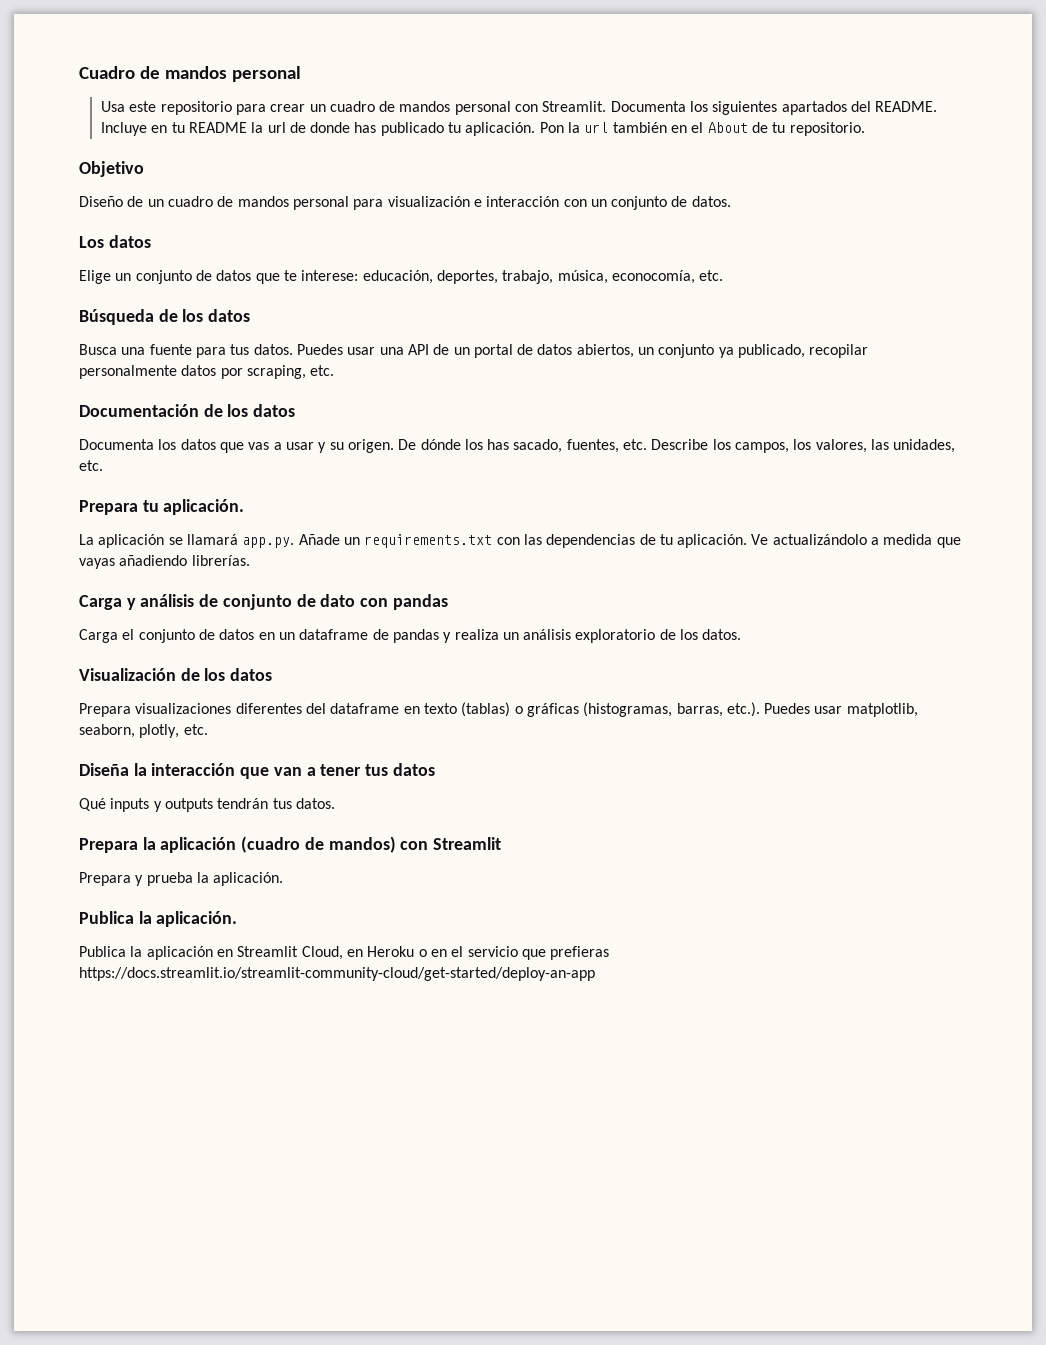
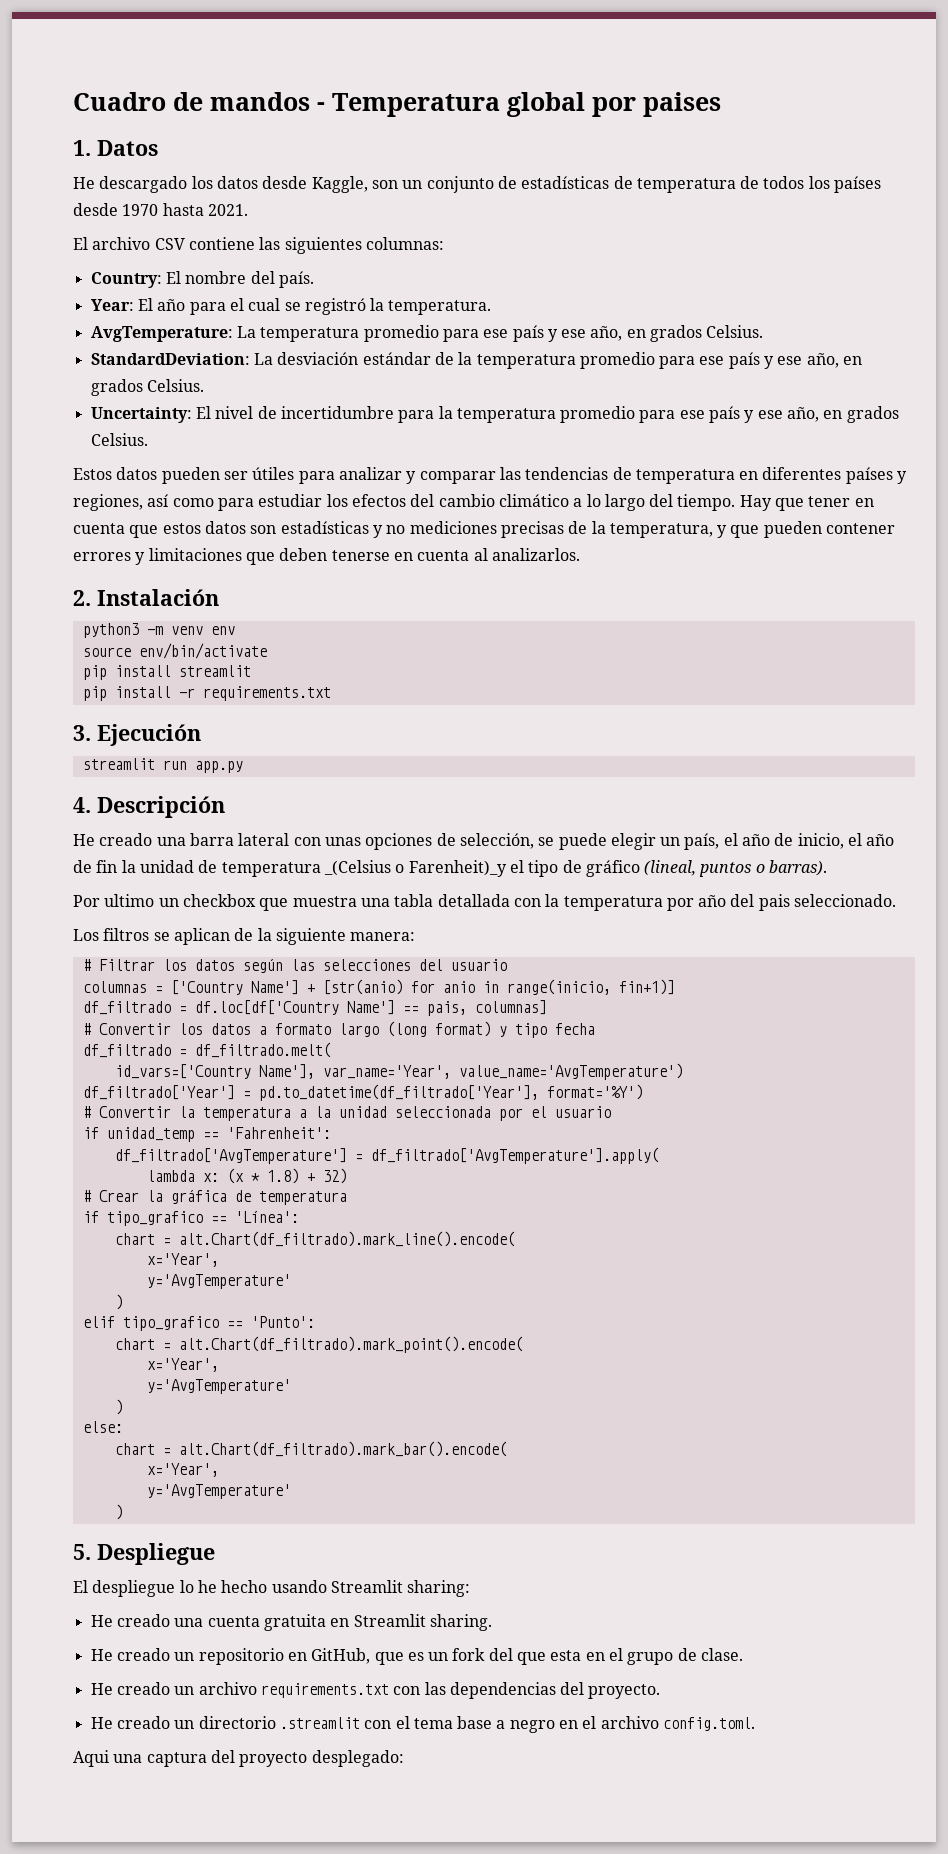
- Cuadro de mandos personal
- Usa este repositorio para crear un cuadro de mandos personal con Streamlit. Documenta los siguientes apartados del README. Incluye en tu README la url de donde has publicado tu aplicación. Pon la url también en el About de tu repositorio.
- Objetivo
- Diseño de un cuadro de mandos personal para visualización e interacción con un conjunto de datos.
- Los datos
- Elige un conjunto de datos que te interese: educación, deportes, trabajo, música, econocomía, etc.
- Búsqueda de los datos
- Busca una fuente para tus datos. Puedes usar una API de un portal de datos abiertos, un conjunto ya publicado, recopilar personalmente datos por scraping, etc.
- Documentación de los datos
- Documenta los datos que vas a usar y su origen. De dónde los has sacado, fuentes, etc. Describe los campos, los valores, las unidades, etc.
- Prepara tu aplicación.
- La aplicación se llamará app.py. Añade un requirements.txt con las dependencias de tu aplicación. Ve actualizándolo a medida que vayas añadiendo librerías.
- Carga y análisis de conjunto de dato con pandas
- Carga el conjunto de datos en un dataframe de pandas y realiza un análisis exploratorio de los datos.
- Visualización de los datos
- Prepara visualizaciones diferentes del dataframe en texto (tablas) o gráficas (histogramas, barras, etc.). Puedes usar matplotlib, seaborn, plotly, etc.
- Diseña la interacción que van a tener tus datos
- Qué inputs y outputs tendrán tus datos.
- Prepara la aplicación (cuadro de mandos) con Streamlit
- Prepara y prueba la aplicación.
- Publica la aplicación.
- Publica la aplicación en Streamlit Cloud, en Heroku o en el servicio que prefieras https://docs.streamlit.io/streamlit-community-cloud/get-started/deploy-an-app
+ Cuadro de mandos - Temperatura global por paises
+ 1. Datos
+ He descargado los datos desde Kaggle, son un conjunto de estadísticas de temperatura de todos los países desde 1970 hasta 2021.
+ El archivo CSV contiene las siguientes columnas:
+ Country: El nombre del país.
+ Year: El año para el cual se registró la temperatura.
+ AvgTemperature: La temperatura promedio para ese país y ese año, en grados Celsius.
+ StandardDeviation: La desviación estándar de la temperatura promedio para ese país y ese año, en grados Celsius.
+ Uncertainty: El nivel de incertidumbre para la temperatura promedio para ese país y ese año, en grados Celsius.
+ Estos datos pueden ser útiles para analizar y comparar las tendencias de temperatura en diferentes países y regiones, así como para estudiar los efectos del cambio climático a lo largo del tiempo. Hay que tener en cuenta que estos datos son estadísticas y no mediciones precisas de la temperatura, y que pueden contener errores y limitaciones que deben tenerse en cuenta al analizarlos.
+ 2. Instalación
+ python3 -m venv env
+ source env/bin/activate
+ pip install streamlit
+ pip install -r requirements.txt
+ 3. Ejecución
+ streamlit run app.py
+ 4. Descripción
+ He creado una barra lateral con unas opciones de selección, se puede elegir un país, el año de inicio, el año de fin la unidad de temperatura _(Celsius o Farenheit)_y el tipo de gráfico (lineal, puntos o barras).
+ Por ultimo un checkbox que muestra una tabla detallada con la temperatura por año del pais seleccionado.
+ Los filtros se aplican de la siguiente manera:
+ # Filtrar los datos según las selecciones del usuario
+ columnas = ['Country Name'] + [str(anio) for anio in range(inicio, fin+1)]
+ df_filtrado = df.loc[df['Country Name'] == pais, columnas]
+ # Convertir los datos a formato largo (long format) y tipo fecha
+ df_filtrado = df_filtrado.melt(
+ id_vars=['Country Name'], var_name='Year', value_name='AvgTemperature')
+ df_filtrado['Year'] = pd.to_datetime(df_filtrado['Year'], format='%Y')
+ # Convertir la temperatura a la unidad seleccionada por el usuario
+ if unidad_temp == 'Fahrenheit':
+ df_filtrado['AvgTemperature'] = df_filtrado['AvgTemperature'].apply(
+ lambda x: (x * 1.8) + 32)
+ # Crear la gráfica de temperatura
+ if tipo_grafico == 'Línea':
+ chart = alt.Chart(df_filtrado).mark_line().encode(
+ x='Year',
+ y='AvgTemperature'
+ )
+ elif tipo_grafico == 'Punto':
+ chart = alt.Chart(df_filtrado).mark_point().encode(
+ x='Year',
+ y='AvgTemperature'
+ )
+ else:
+ chart = alt.Chart(df_filtrado).mark_bar().encode(
+ x='Year',
+ y='AvgTemperature'
+ )
+ 5. Despliegue
+ El despliegue lo he hecho usando Streamlit sharing:
+ He creado una cuenta gratuita en Streamlit sharing.
+ He creado un repositorio en GitHub, que es un fork del que esta en el grupo de clase.
+ He creado un archivo requirements.txt con las dependencias del proyecto.
+ He creado un directorio .streamlit con el tema base a negro en el archivo config.toml.
+ Aqui una captura del proyecto desplegado:

